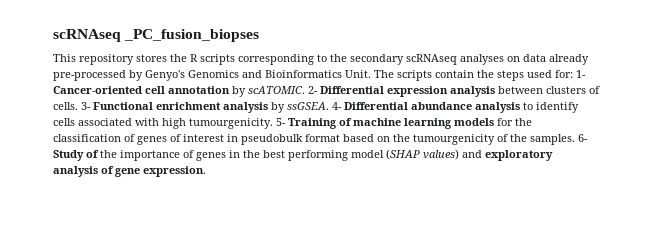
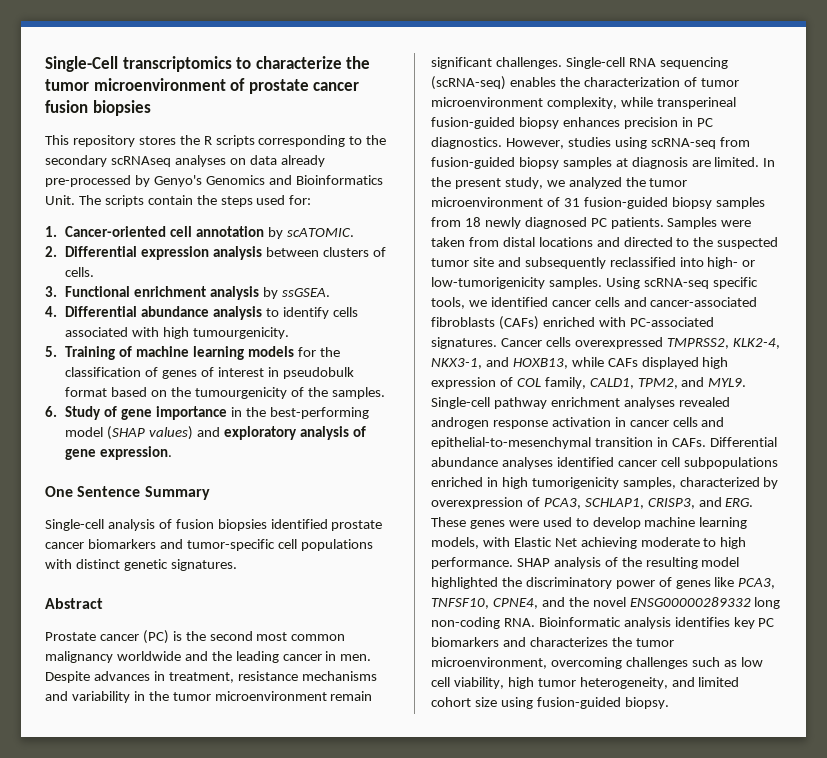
- scRNAseq _PC_fusion_biopses
+ Single-Cell transcriptomics to characterize the tumor microenvironment of prostate cancer fusion biopsies
- The scripts contain the steps used for: 1- Cancer-oriented cell annotation by scATOMIC. 2- Differential expression analysis between clusters of cells. 3- Functional enrichment analysis by ssGSEA. 4- Differential abundance analysis to identify cells associated with high tumourgenicity. 5- Training of machine learning models for the classification of genes of interest in pseudobulk format based on the tumourgenicity of the samples. 6- Study of the importance of genes in the best performing model (SHAP values) and exploratory analysis of gene expression.
+ The scripts contain the steps used for:
+ 1. Cancer-oriented cell annotation by scATOMIC.
+ 2. Differential expression analysis between clusters of cells.
+ 3. Functional enrichment analysis by ssGSEA.
+ 4. Differential abundance analysis to identify cells associated with high tumourgenicity.
+ 5. Training of machine learning models for the classification of genes of interest in pseudobulk format based on the tumourgenicity of the samples.
+ 6. Study of gene importance in the best-performing model (SHAP values) and exploratory analysis of gene expression.
+ One Sentence Summary
+ Single-cell analysis of fusion biopsies identified prostate cancer biomarkers and tumor-specific cell populations with distinct genetic signatures.
+ Abstract
+ Prostate cancer (PC) is the second most common malignancy worldwide and the leading cancer in men. Despite advances in treatment, resistance mechanisms and variability in the tumor microenvironment remain significant challenges. Single-cell RNA sequencing (scRNA-seq) enables the characterization of tumor microenvironment complexity, while transperineal fusion-guided biopsy enhances precision in PC diagnostics. However, studies using scRNA-seq from fusion-guided biopsy samples at diagnosis are limited. In the present study, we analyzed the tumor microenvironment of 31 fusion-guided biopsy samples from 18 newly diagnosed PC patients. Samples were taken from distal locations and directed to the suspected tumor site and subsequently reclassified into high- or low-tumorigenicity samples. Using scRNA-seq specific tools, we identified cancer cells and cancer-associated fibroblasts (CAFs) enriched with PC-associated signatures. Cancer cells overexpressed TMPRSS2, KLK2-4, NKX3-1, and HOXB13, while CAFs displayed high expression of COL family, CALD1, TPM2, and MYL9. Single-cell pathway enrichment analyses revealed androgen response activation in cancer cells and epithelial-to-mesenchymal transition in CAFs. Differential abundance analyses identified cancer cell subpopulations enriched in high tumorigenicity samples, characterized by overexpression of PCA3, SCHLAP1, CRISP3, and ERG. These genes were used to develop machine learning models, with Elastic Net achieving moderate to high performance. SHAP analysis of the resulting model highlighted the discriminatory power of genes like PCA3, TNFSF10, CPNE4, and the novel ENSG00000289332 long non-coding RNA. Bioinformatic analysis identifies key PC biomarkers and characterizes the tumor microenvironment, overcoming challenges such as low cell viability, high tumor heterogeneity, and limited cohort size using fusion-guided biopsy.

